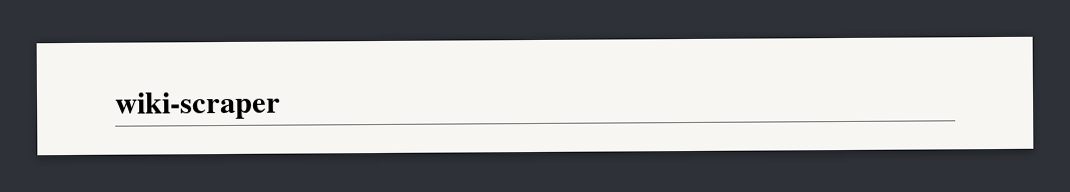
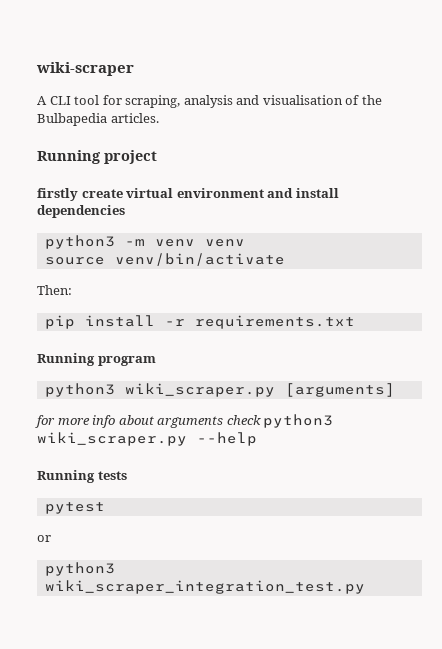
+ A CLI tool for scraping, analysis and visualisation of the Bulbapedia articles.
+ Running project
+ firstly create virtual environment and install dependencies
+ python3 -m venv venv
+ source venv/bin/activate
+ Then:
+ pip install -r requirements.txt
+ Running program
+ python3 wiki_scraper.py [arguments]
+ for more info about arguments check python3 wiki_scraper.py --help
+ Running tests
+ pytest
+ or
+ python3 wiki_scraper_integration_test.py

